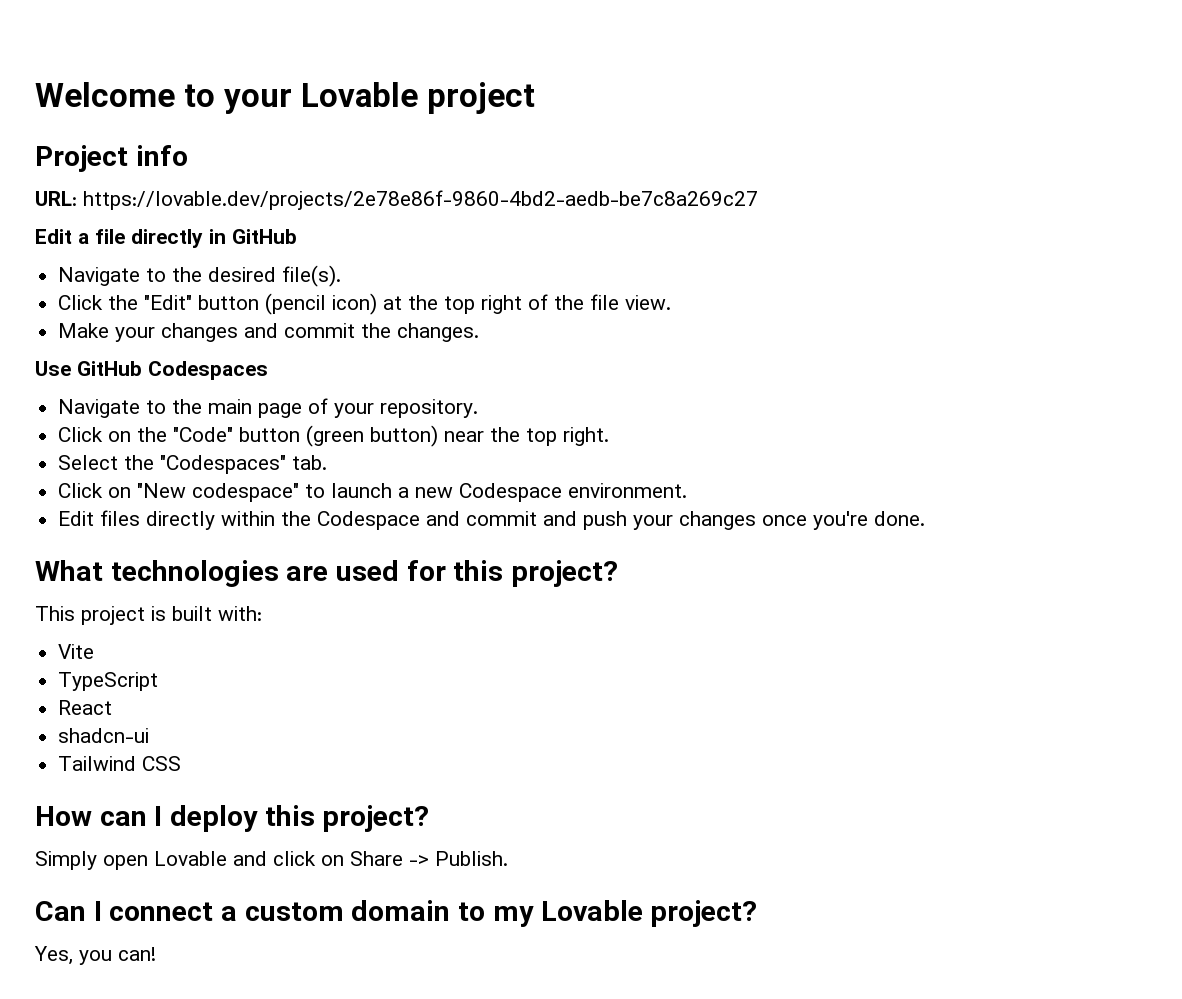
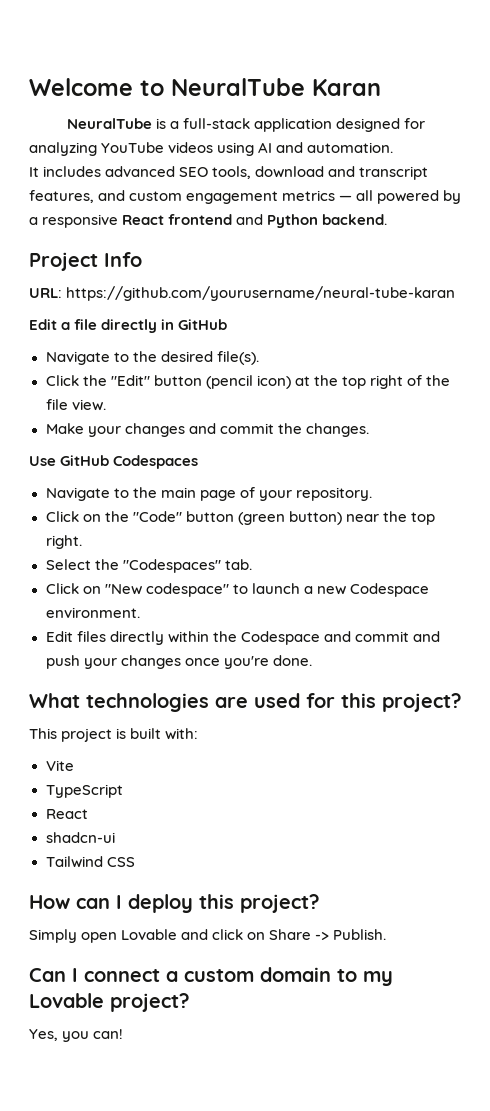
- Welcome to your Lovable project
+ Welcome to NeuralTube Karan
+ NeuralTube is a full-stack application designed for analyzing YouTube videos using AI and automation.
+ It includes advanced SEO tools, download and transcript features, and custom engagement metrics — all powered by a responsive React frontend and Python backend.
- Project info
+ Project Info
- URL: https://lovable.dev/projects/2e78e86f-9860-4bd2-aedb-be7c8a269c27
+ URL: https://github.com/yourusername/neural-tube-karan

